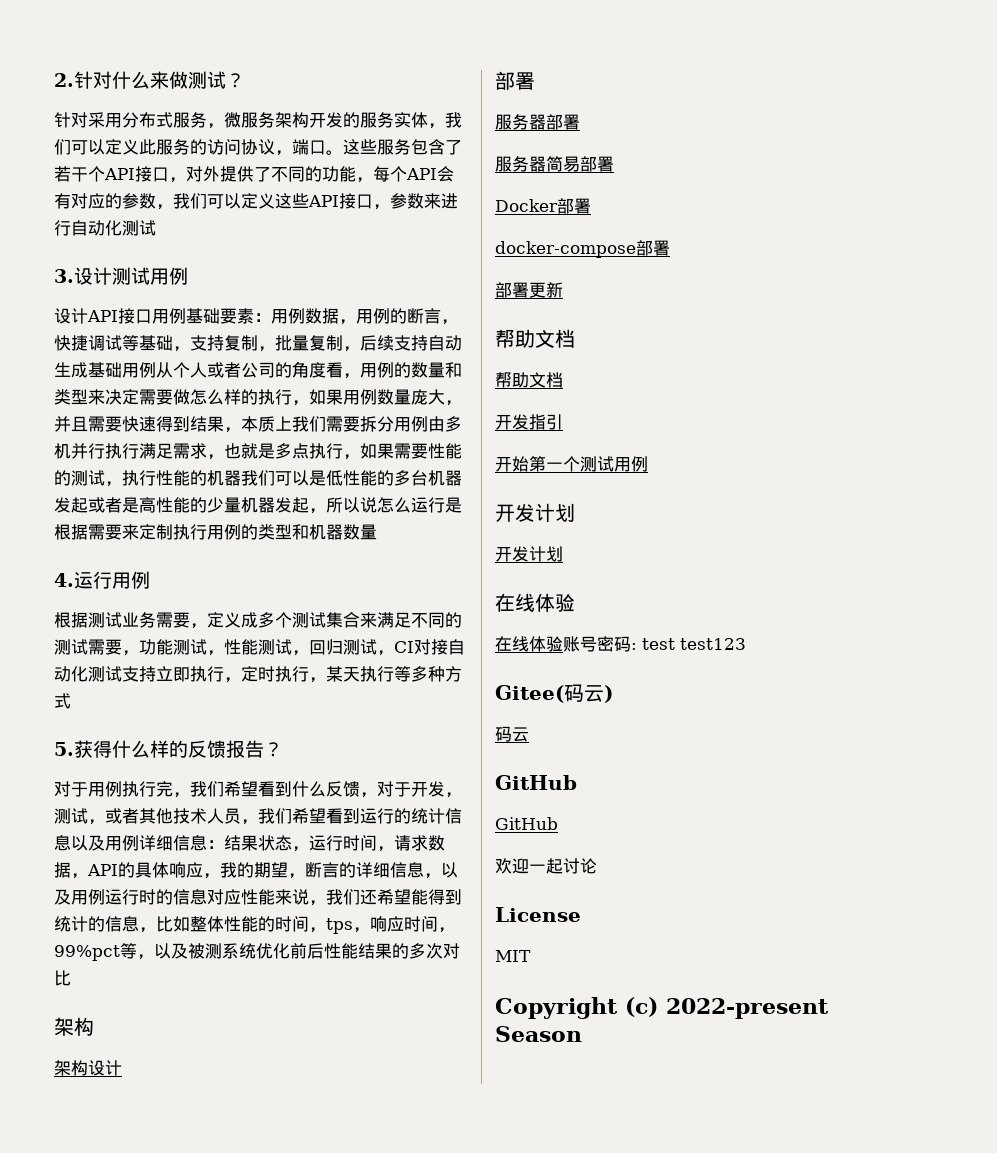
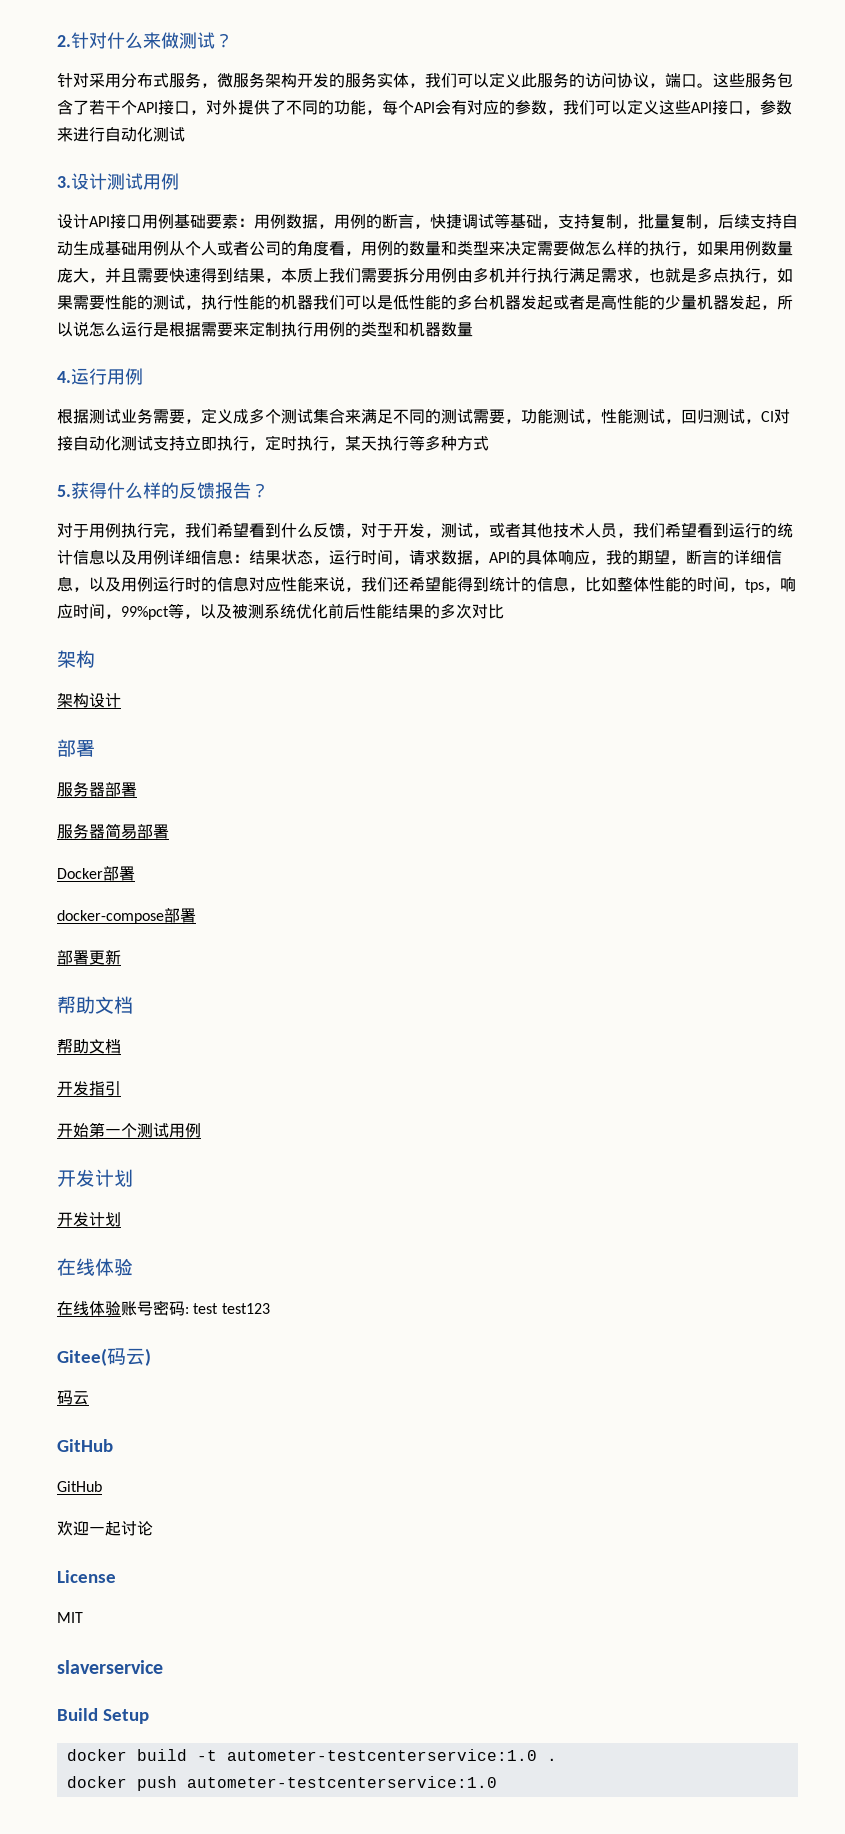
- Copyright (c) 2022-present Season
+ slaverservice
+ Build Setup
+ docker build -t autometer-testcenterservice:1.0 .
+ docker push autometer-testcenterservice:1.0

